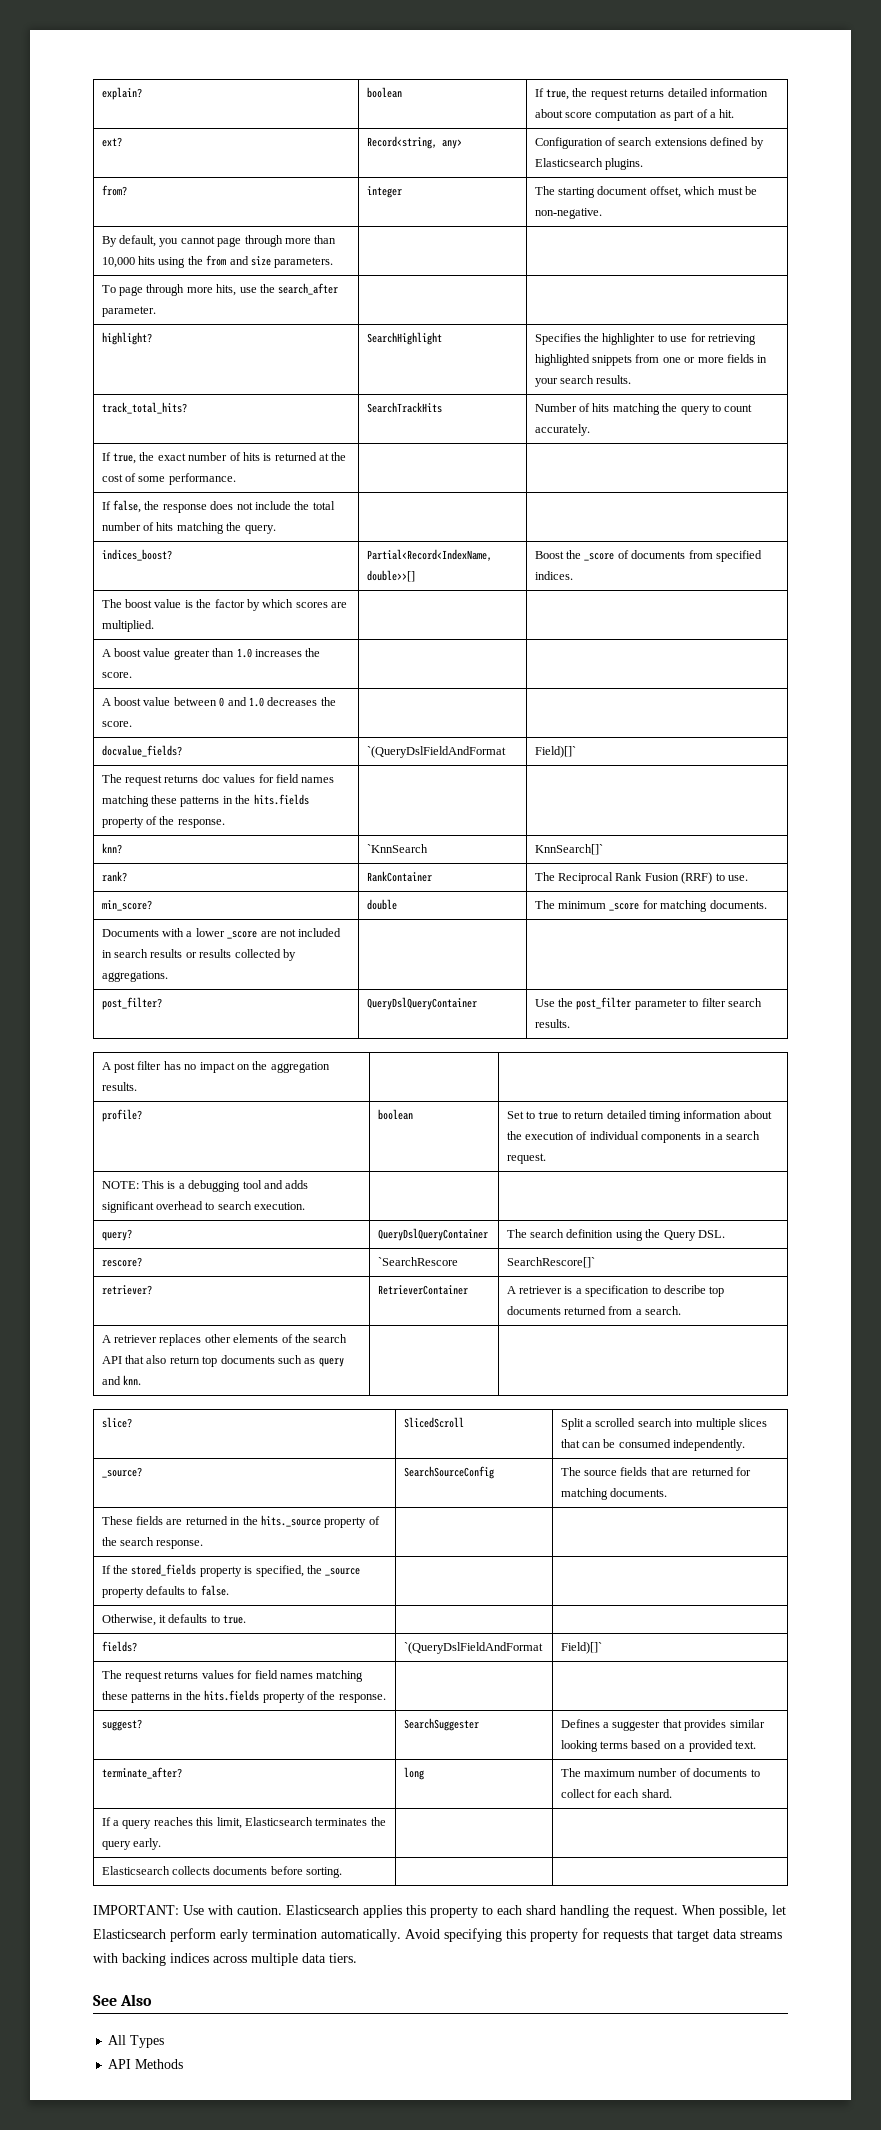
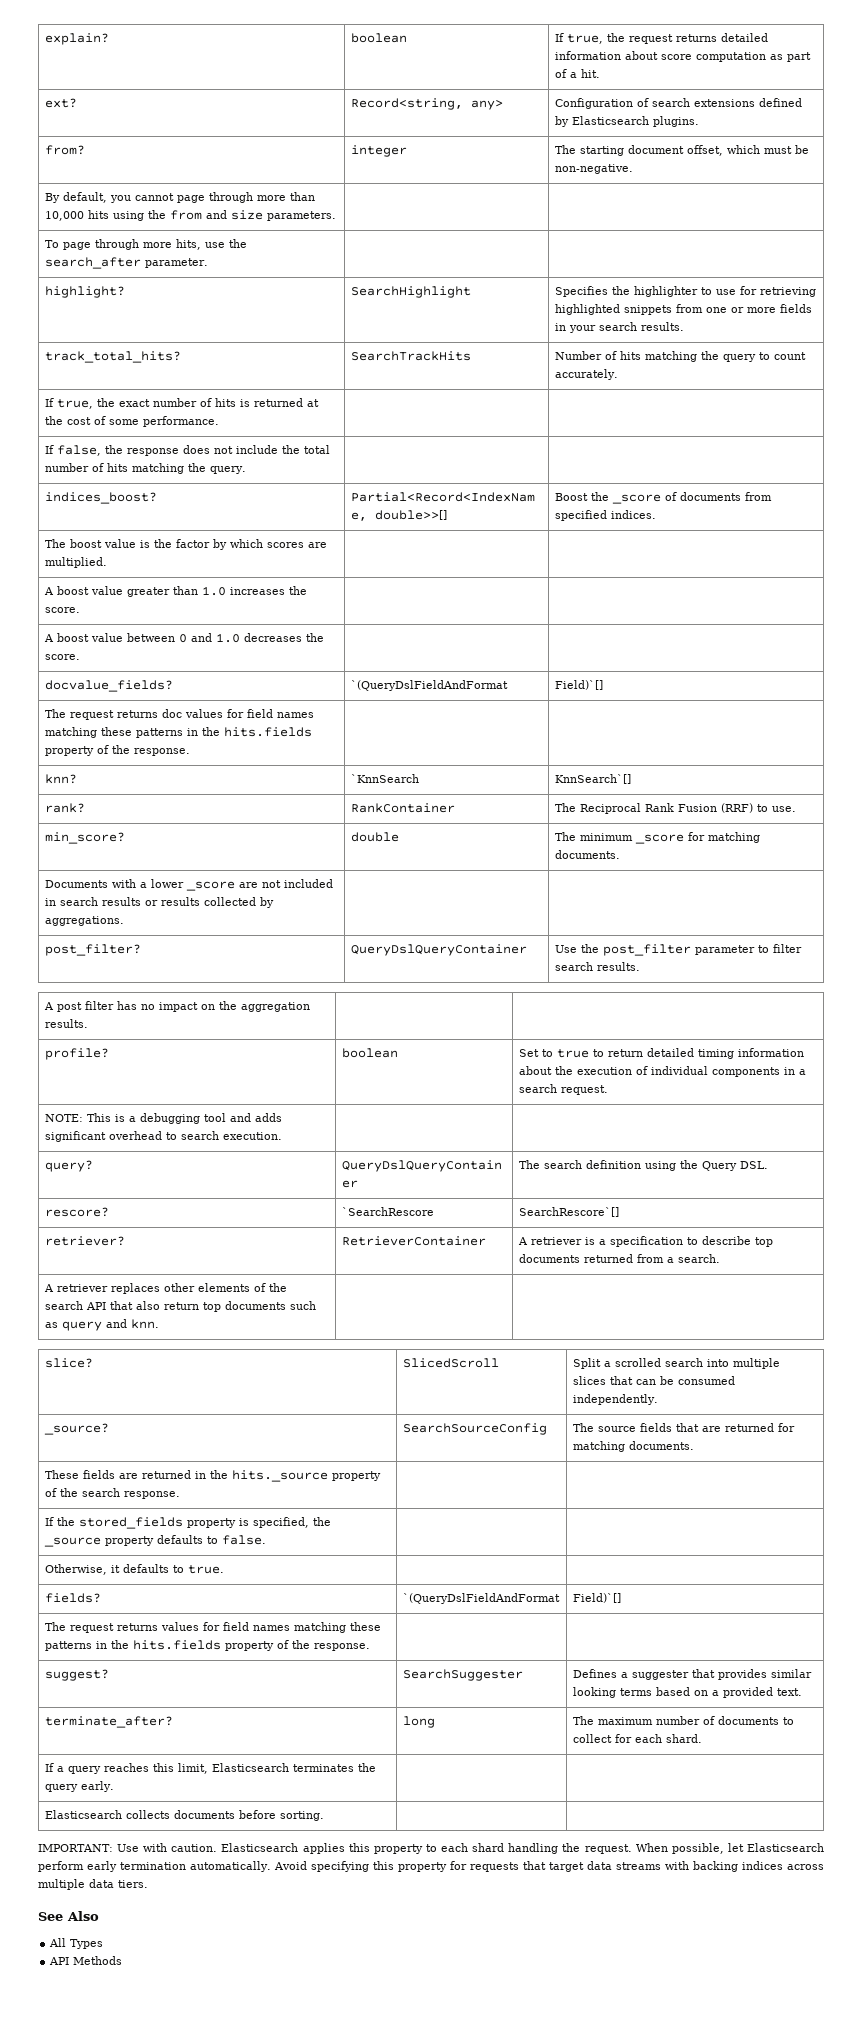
- docvalue_fields? | `(QueryDslFieldAndFormat | Field)[]`
+ docvalue_fields? | `(QueryDslFieldAndFormat | Field)`[]
- knn? | `KnnSearch | KnnSearch[]`
+ knn? | `KnnSearch | KnnSearch`[]
- rescore? | `SearchRescore | SearchRescore[]`
+ rescore? | `SearchRescore | SearchRescore`[]
- fields? | `(QueryDslFieldAndFormat | Field)[]`
+ fields? | `(QueryDslFieldAndFormat | Field)`[]

